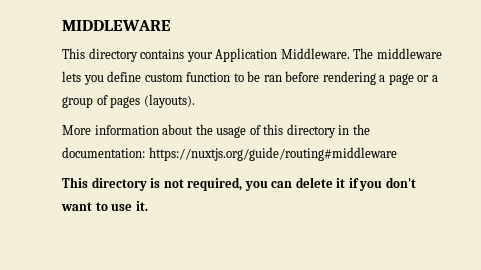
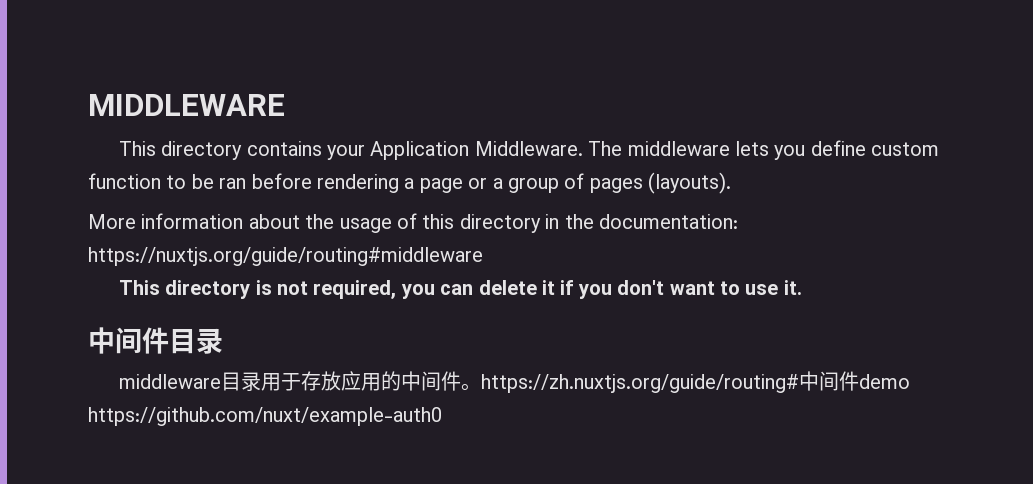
+ 中间件目录
+ middleware目录用于存放应用的中间件。https://zh.nuxtjs.org/guide/routing#中间件demo https://github.com/nuxt/example-auth0

